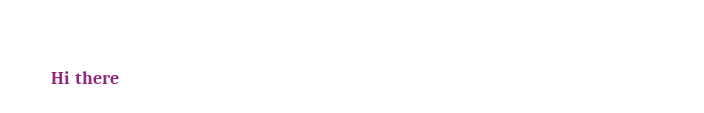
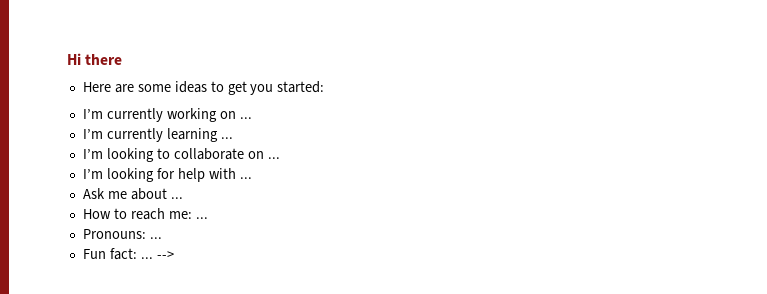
+ Here are some ideas to get you started:
+ I’m currently working on ...
+ I’m currently learning ...
+ I’m looking to collaborate on ...
+ I’m looking for help with ...
+ Ask me about ...
+ How to reach me: ...
+ Pronouns: ...
+ Fun fact: ... -->

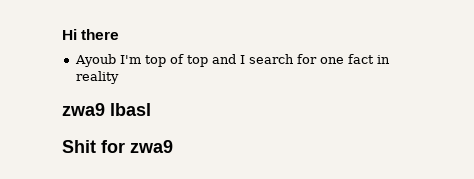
- Here are some ideas to get you started:
- I’m currently working on ...
- I’m currently learning ...
- I’m looking to collaborate on ...
- I’m looking for help with ...
- Ask me about ...
- How to reach me: ...
- Pronouns: ...
- Fun fact: ... -->
+ Ayoub I'm top of top and I search for one fact in reality
+ zwa9 lbasl
+ Shit for zwa9

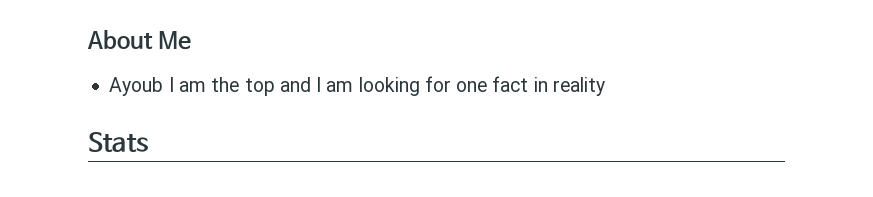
- Hi there
+ About Me
- Ayoub I'm top of top and I search for one fact in reality
+ Ayoub I am the top and I am looking for one fact in reality
- zwa9 lbasl
- Shit for zwa9
+ Stats

